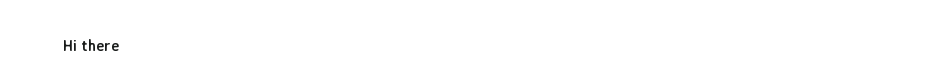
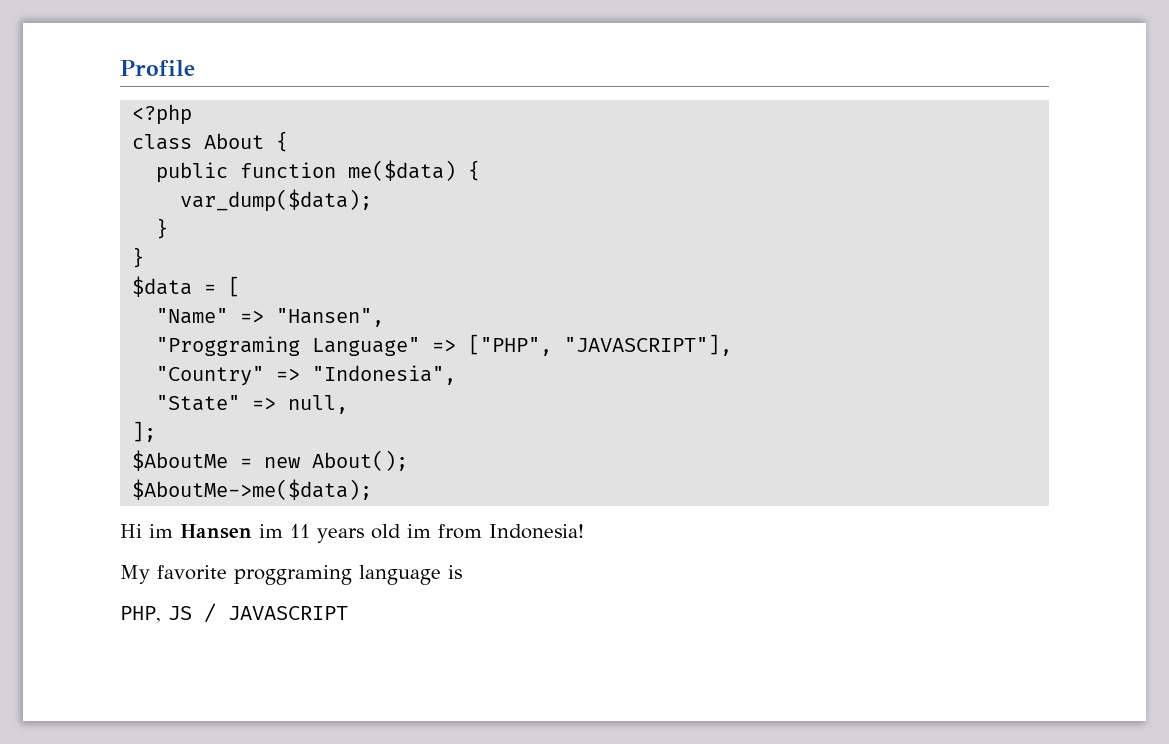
- Hi there
+ Profile
+ <?php
+ class About {
+ public function me($data) {
+ var_dump($data);
+ }
+ }
+ $data = [
+ "Name" => "Hansen",
+ "Proggraming Language" => ["PHP", "JAVASCRIPT"],
+ "Country" => "Indonesia",
+ "State" => null,
+ ];
+ $AboutMe = new About();
+ $AboutMe->me($data);
+ Hi im Hansen im 11 years old im from Indonesia!
+ My favorite proggraming language is
+ PHP, JS / JAVASCRIPT

